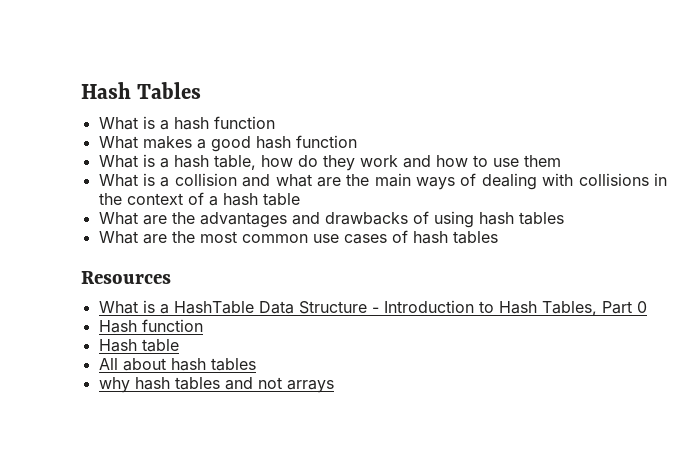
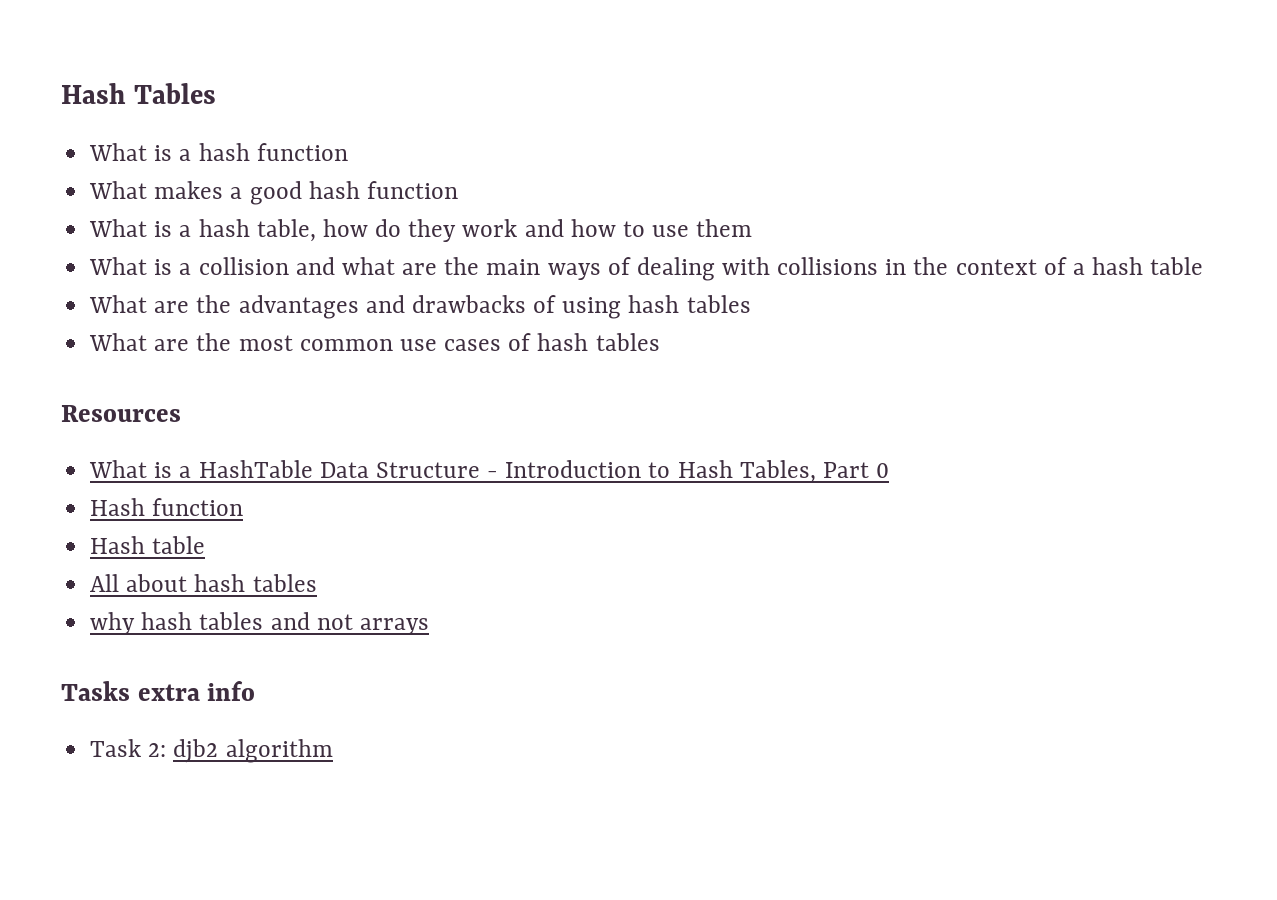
+ Tasks extra info
+ Task 2: djb2 algorithm

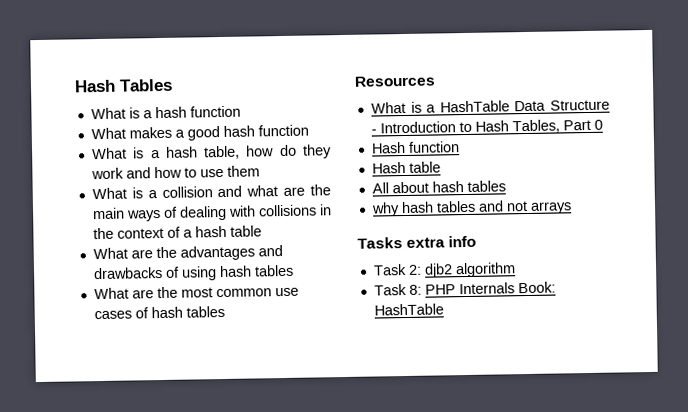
+ Task 8: PHP Internals Book: HashTable

